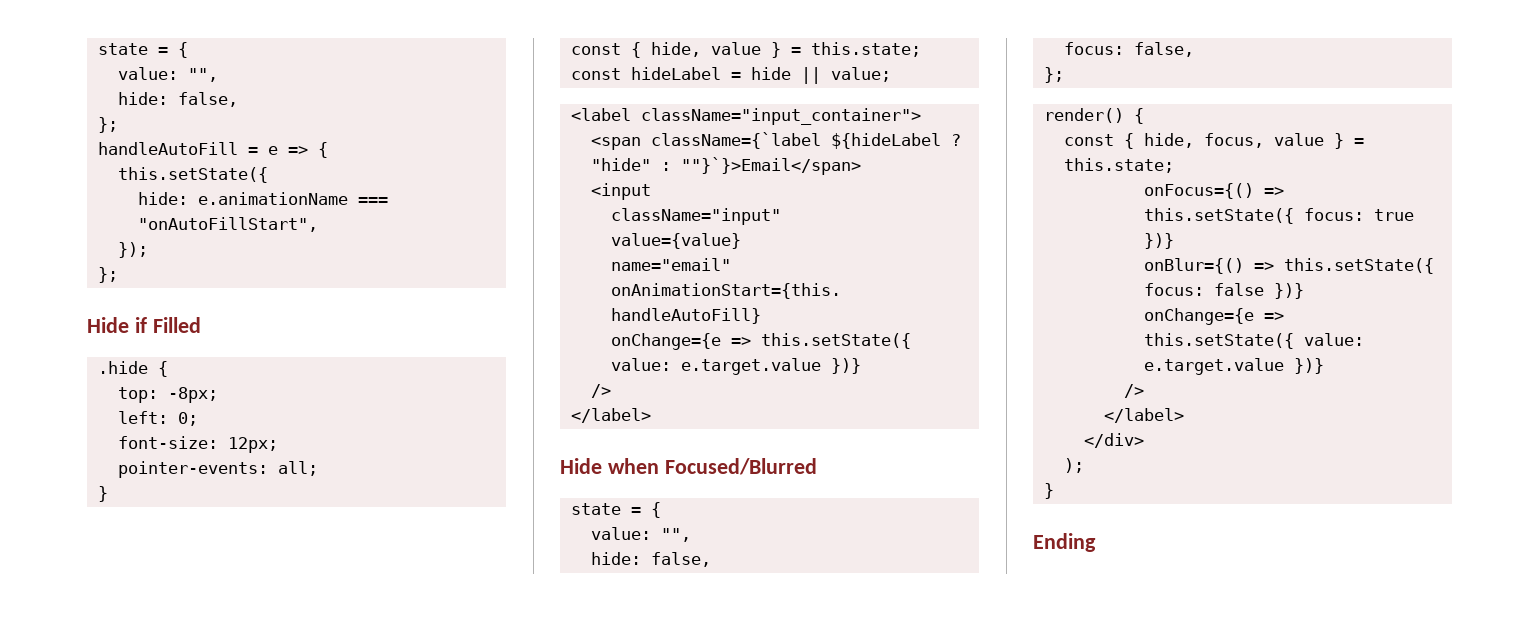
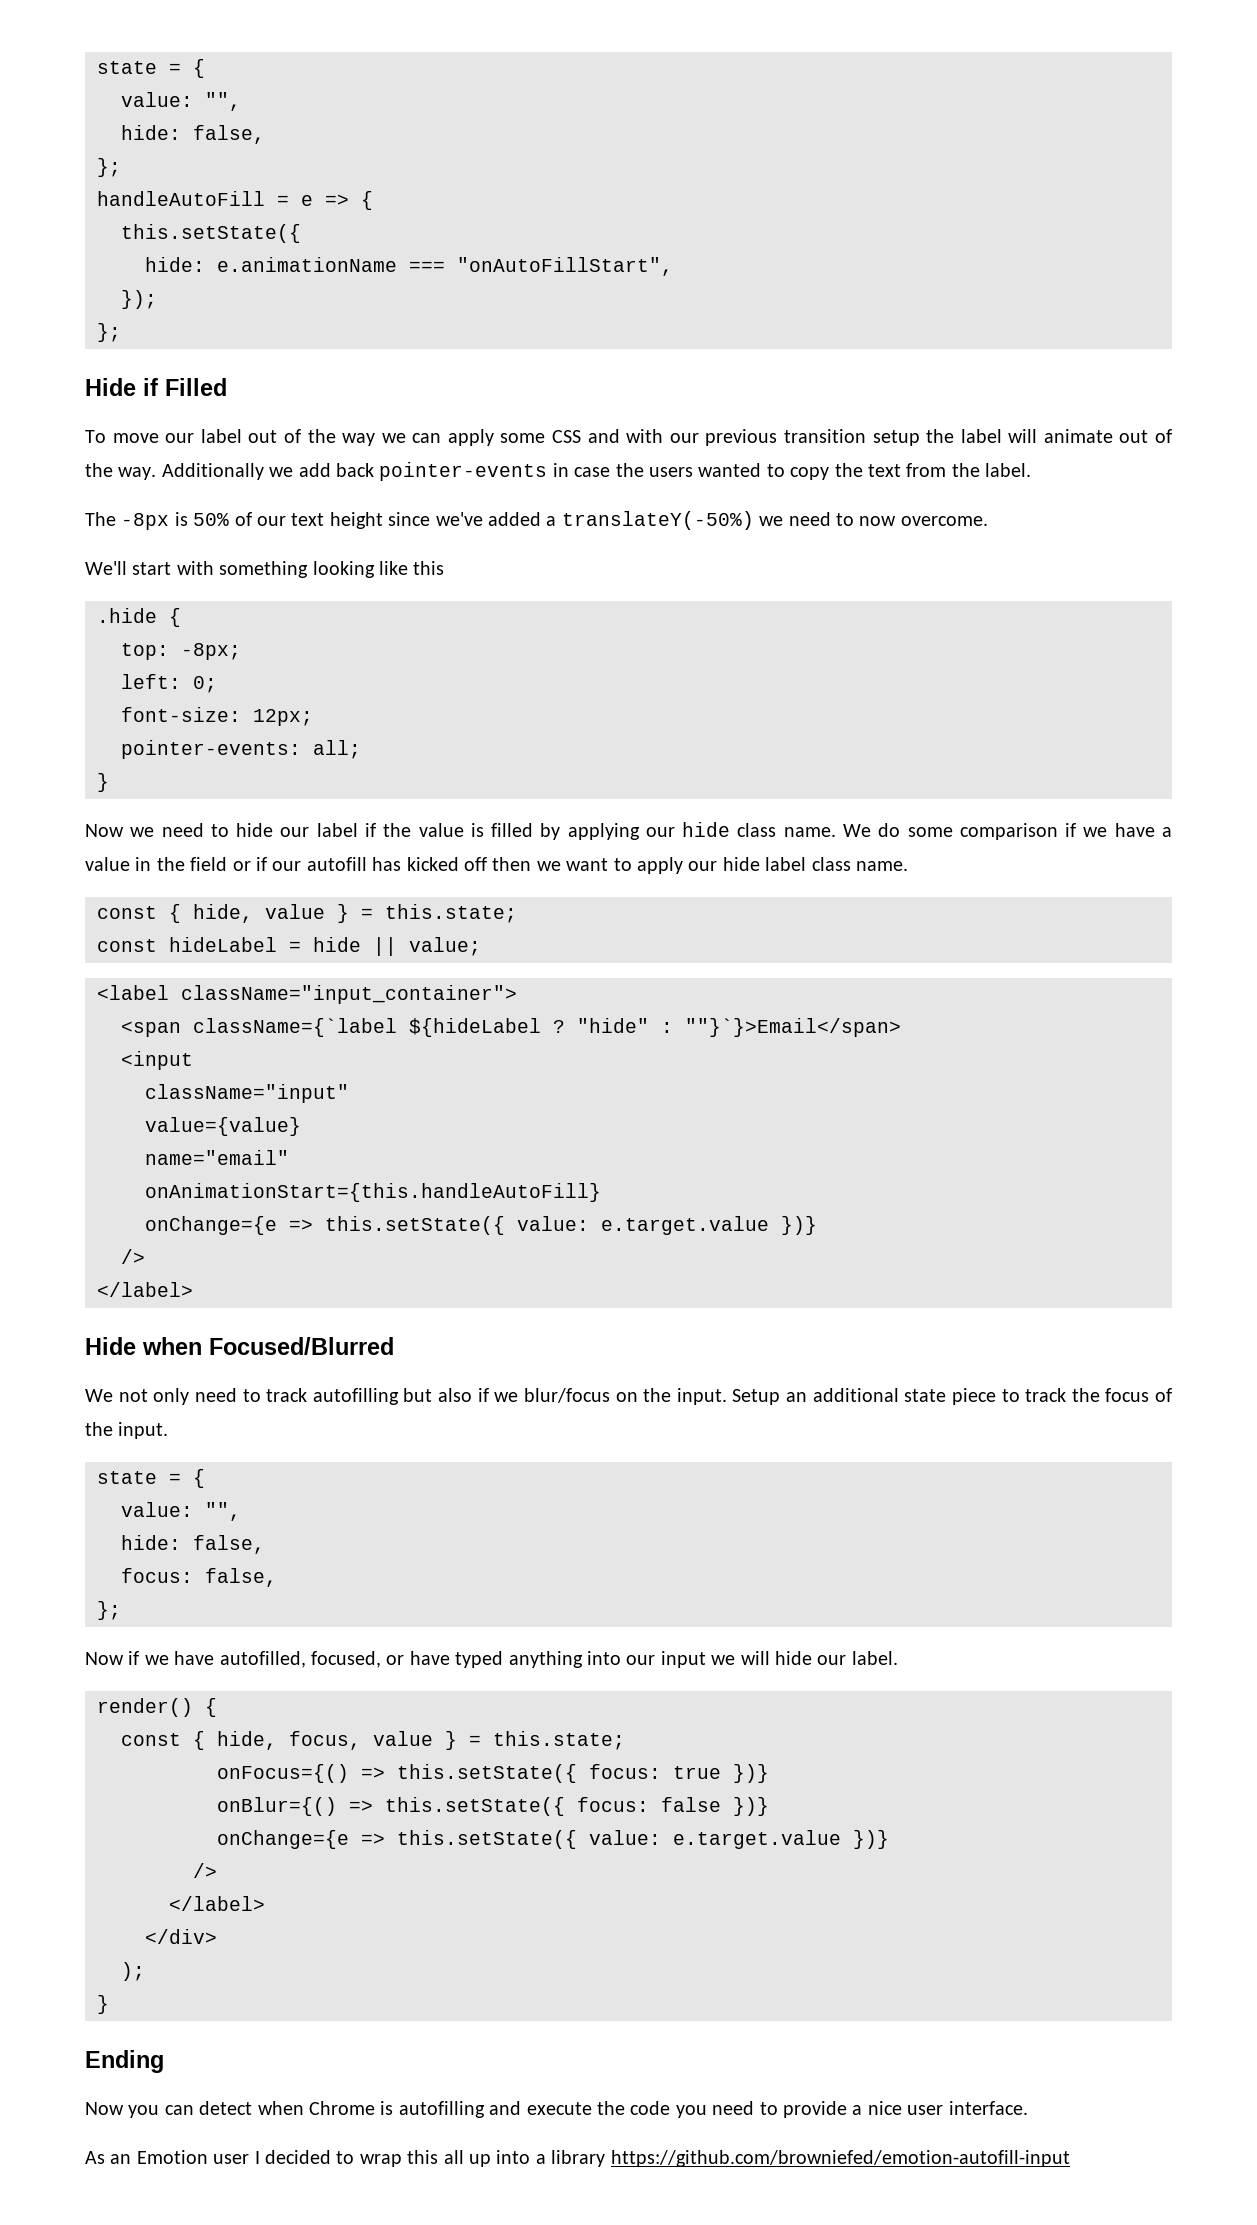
+ To move our label out of the way we can apply some CSS and with our previous transition setup the label will animate out of the way. Additionally we add back pointer-events in case the users wanted to copy the text from the label.
+ The -8px is 50% of our text height since we've added a translateY(-50%) we need to now overcome.
+ We'll start with something looking like this
+ Now we need to hide our label if the value is filled by applying our hide class name. We do some comparison if we have a value in the field or if our autofill has kicked off then we want to apply our hide label class name.
+ We not only need to track autofilling but also if we blur/focus on the input. Setup an additional state piece to track the focus of the input.
+ Now if we have autofilled, focused, or have typed anything into our input we will hide our label.
+ Now you can detect when Chrome is autofilling and execute the code you need to provide a nice user interface.
+ As an Emotion user I decided to wrap this all up into a library https://github.com/browniefed/emotion-autofill-input

